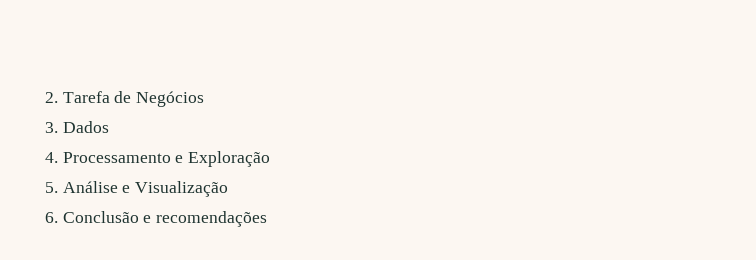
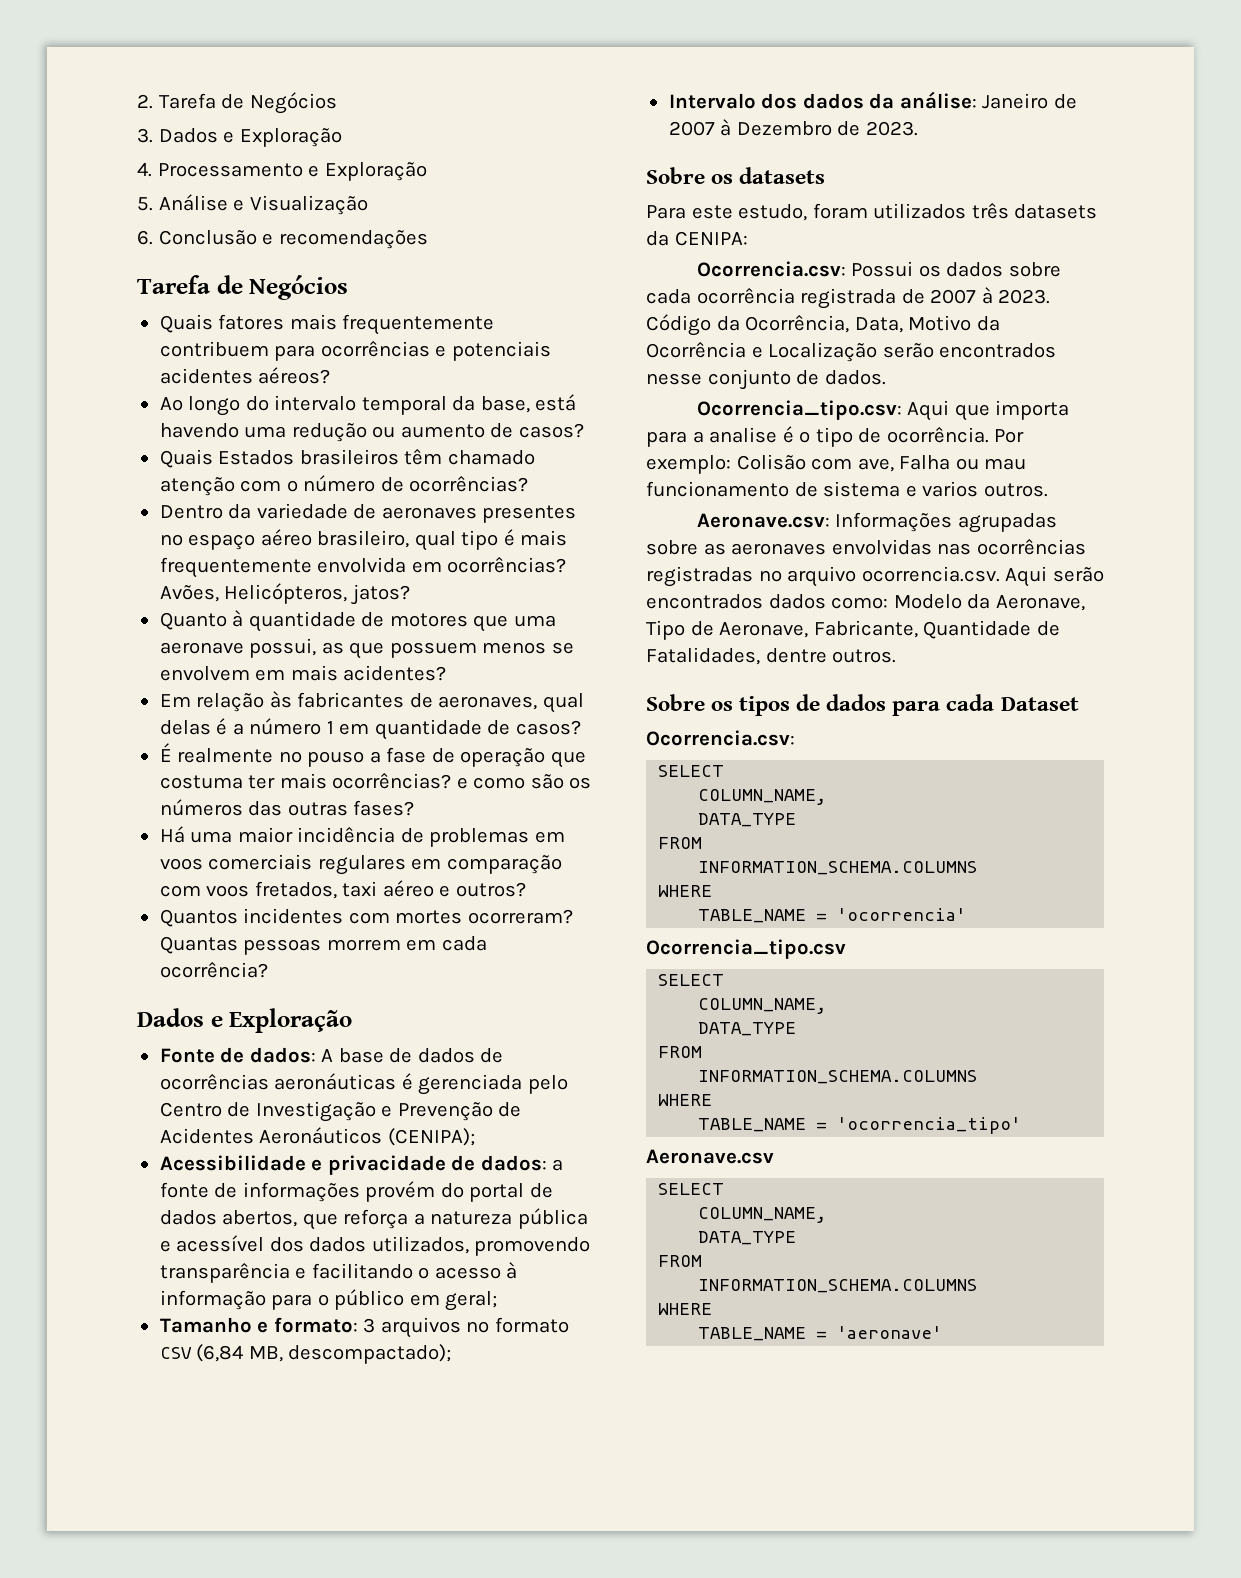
- 3. Dados
+ 3. Dados e Exploração
  6. Conclusão e recomendações
+ Tarefa de Negócios
+ Quais fatores mais frequentemente contribuem para ocorrências e potenciais acidentes aéreos?
+ Ao longo do intervalo temporal da base, está havendo uma redução ou aumento de casos?
+ Quais Estados brasileiros têm chamado atenção com o número de ocorrências?
+ Dentro da variedade de aeronaves presentes no espaço aéreo brasileiro, qual tipo é mais frequentemente envolvida em ocorrências? Avões, Helicópteros, jatos?
+ Quanto à quantidade de motores que uma aeronave possui, as que possuem menos se envolvem em mais acidentes?
+ Em relação às fabricantes de aeronaves, qual delas é a número 1 em quantidade de casos?
+ É realmente no pouso a fase de operação que costuma ter mais ocorrências? e como são os números das outras fases?
+ Há uma maior incidência de problemas em voos comerciais regulares em comparação com voos fretados, taxi aéreo e outros?
+ Quantos incidentes com mortes ocorreram? Quantas pessoas morrem em cada ocorrência?
+ Dados e Exploração
+ Fonte de dados: A base de dados de ocorrências aeronáuticas é gerenciada pelo Centro de Investigação e Prevenção de Acidentes Aeronáuticos (CENIPA);
+ Acessibilidade e privacidade de dados: a fonte de informações provém do portal de dados abertos, que reforça a natureza pública e acessível dos dados utilizados, promovendo transparência e facilitando o acesso à informação para o público em geral;
+ Tamanho e formato: 3 arquivos no formato CSV (6,84 MB, descompactado);
+ Intervalo dos dados da análise: Janeiro de 2007 à Dezembro de 2023.
+ Sobre os datasets
+ Para este estudo, foram utilizados três datasets da CENIPA:
+ Ocorrencia.csv: Possui os dados sobre cada ocorrência registrada de 2007 à 2023. Código da Ocorrência, Data, Motivo da Ocorrência e Localização serão encontrados nesse conjunto de dados.
+ Ocorrencia_tipo.csv: Aqui que importa para a analise é o tipo de ocorrência. Por exemplo: Colisão com ave, Falha ou mau funcionamento de sistema e varios outros.
+ Aeronave.csv: Informações agrupadas sobre as aeronaves envolvidas nas ocorrências registradas no arquivo ocorrencia.csv. Aqui serão encontrados dados como: Modelo da Aeronave, Tipo de Aeronave, Fabricante, Quantidade de Fatalidades, dentre outros.
+ Sobre os tipos de dados para cada Dataset
+ Ocorrencia.csv:
+ SELECT
+ COLUMN_NAME,
+ DATA_TYPE
+ FROM
+ INFORMATION_SCHEMA.COLUMNS
+ WHERE
+ TABLE_NAME = 'ocorrencia'
+ Ocorrencia_tipo.csv
+ SELECT
+ COLUMN_NAME,
+ DATA_TYPE
+ FROM
+ INFORMATION_SCHEMA.COLUMNS
+ WHERE
+ TABLE_NAME = 'ocorrencia_tipo'
+ Aeronave.csv
+ SELECT
+ COLUMN_NAME,
+ DATA_TYPE
+ FROM
+ INFORMATION_SCHEMA.COLUMNS
+ WHERE
+ TABLE_NAME = 'aeronave'

